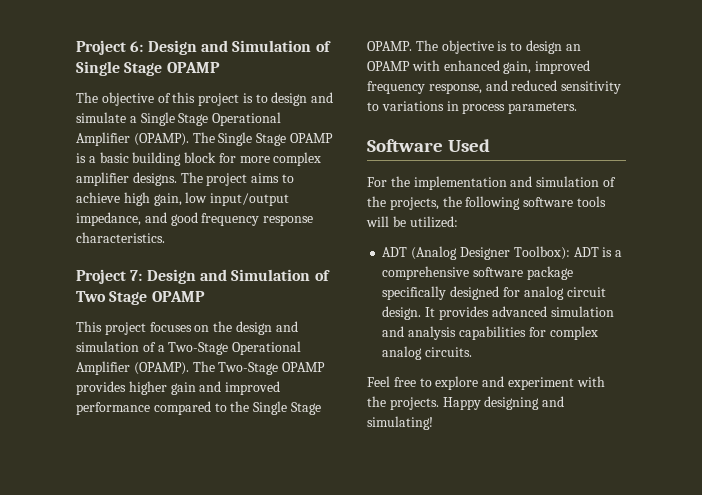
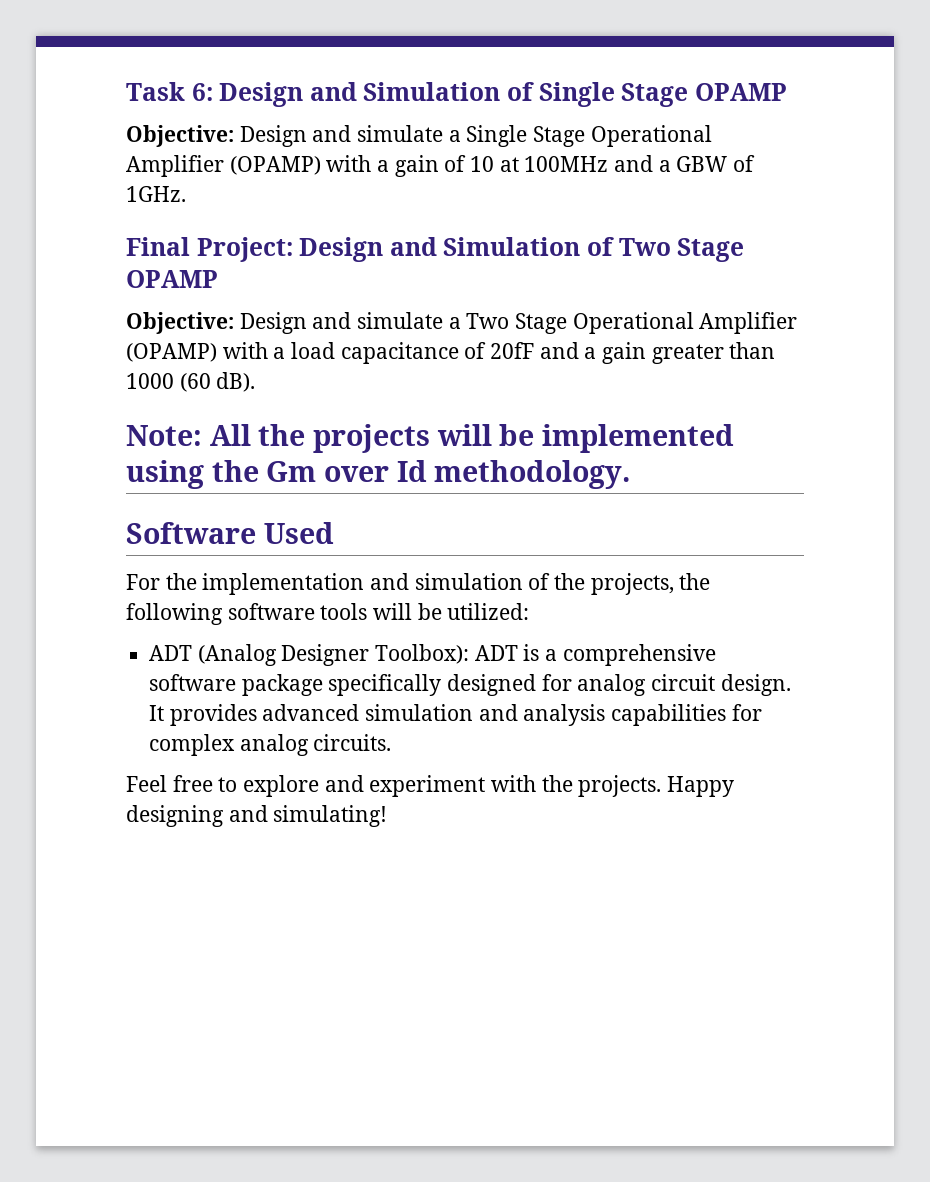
- Project 6: Design and Simulation of Single Stage OPAMP
+ Task 6: Design and Simulation of Single Stage OPAMP
- The objective of this project is to design and simulate a Single Stage Operational Amplifier (OPAMP). The Single Stage OPAMP is a basic building block for more complex amplifier designs. The project aims to achieve high gain, low input/output impedance, and good frequency response characteristics.
- Project 7: Design and Simulation of Two Stage OPAMP
+ Objective: Design and simulate a Single Stage Operational Amplifier (OPAMP) with a gain of 10 at 100MHz and a GBW of 1GHz.
+ Final Project: Design and Simulation of Two Stage OPAMP
- This project focuses on the design and simulation of a Two-Stage Operational Amplifier (OPAMP). The Two-Stage OPAMP provides higher gain and improved performance compared to the Single Stage OPAMP. The objective is to design an OPAMP with enhanced gain, improved frequency response, and reduced sensitivity to variations in process parameters.
+ Objective: Design and simulate a Two Stage Operational Amplifier (OPAMP) with a load capacitance of 20fF and a gain greater than 1000 (60 dB).
+ Note: All the projects will be implemented using the Gm over Id methodology.

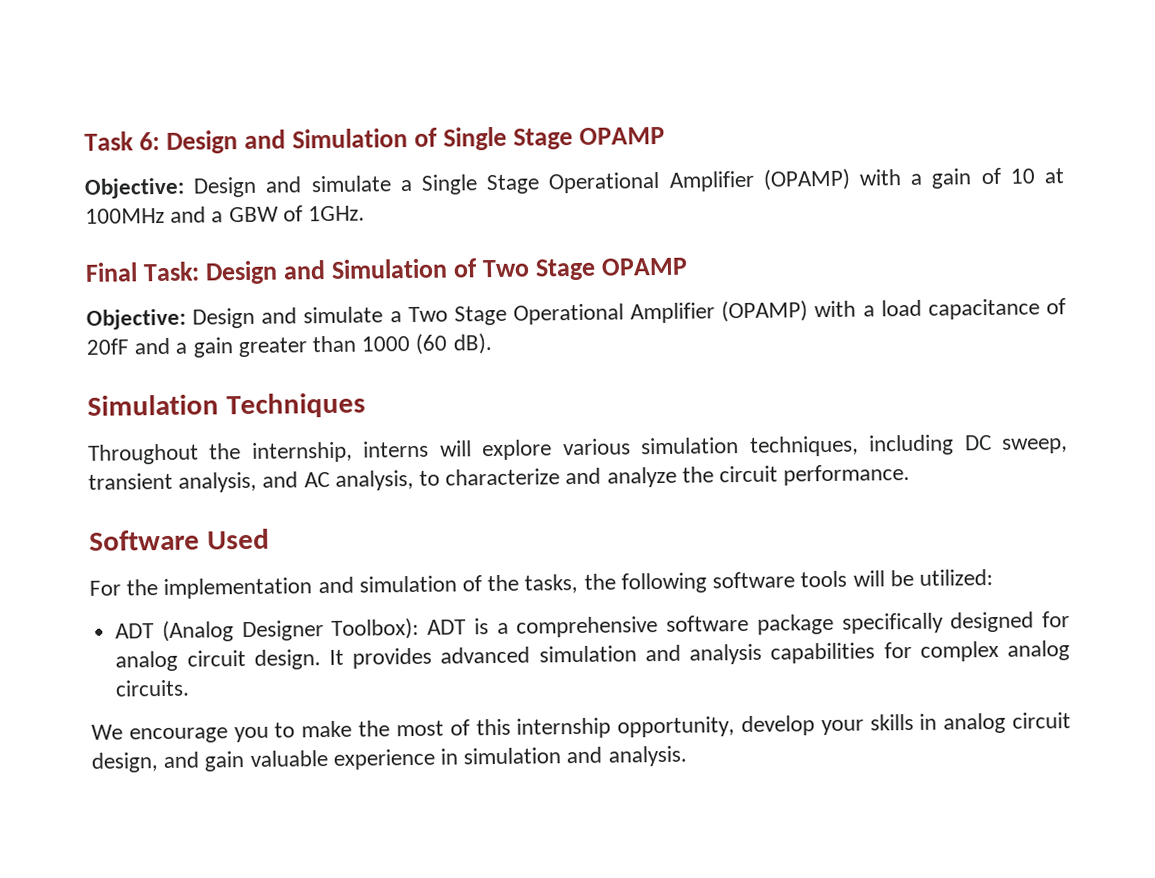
- Final Project: Design and Simulation of Two Stage OPAMP
+ Final Task: Design and Simulation of Two Stage OPAMP
- Note: All the projects will be implemented using the Gm over Id methodology.
+ Simulation Techniques
+ Throughout the internship, interns will explore various simulation techniques, including DC sweep, transient analysis, and AC analysis, to characterize and analyze the circuit performance.
- For the implementation and simulation of the projects, the following software tools will be utilized:
+ For the implementation and simulation of the tasks, the following software tools will be utilized:
- Feel free to explore and experiment with the projects. Happy designing and simulating!
+ We encourage you to make the most of this internship opportunity, develop your skills in analog circuit design, and gain valuable experience in simulation and analysis.

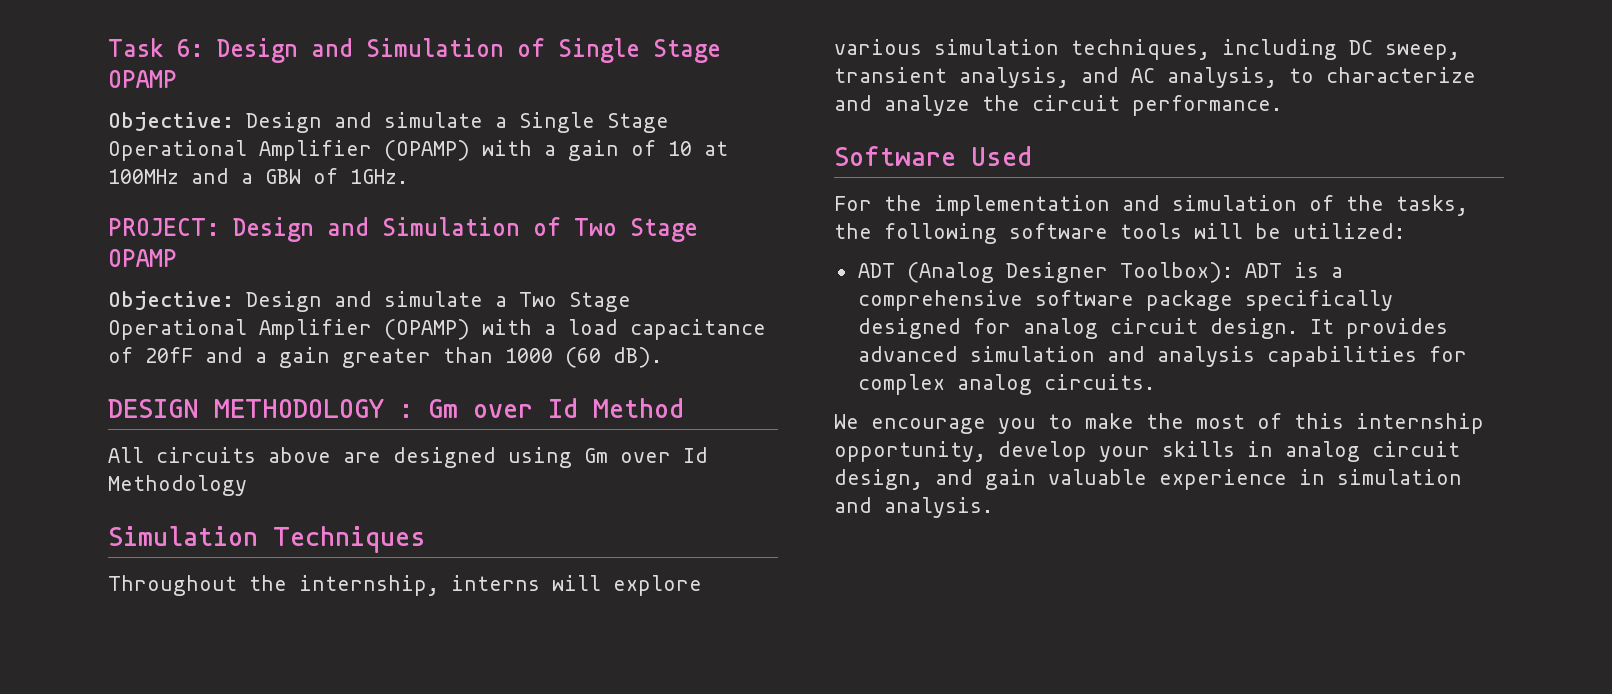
- Final Task: Design and Simulation of Two Stage OPAMP
+ PROJECT: Design and Simulation of Two Stage OPAMP
+ DESIGN METHODOLOGY : Gm over Id Method
+ All circuits above are designed using Gm over Id Methodology

